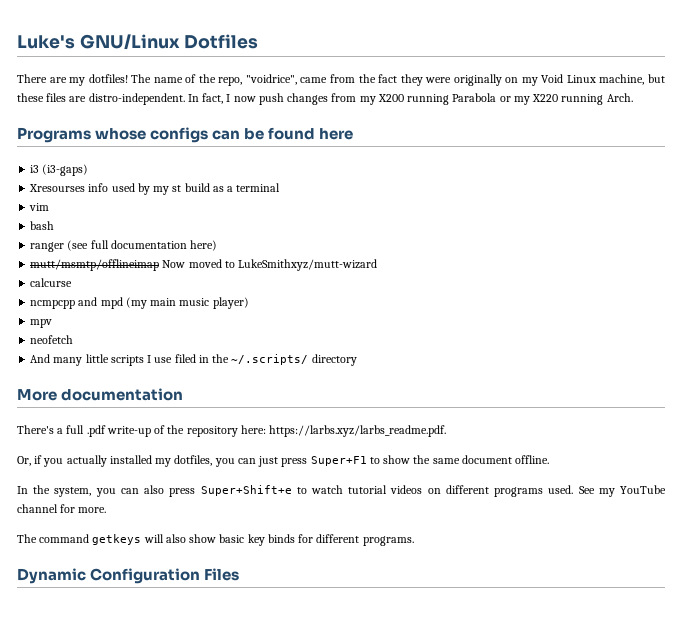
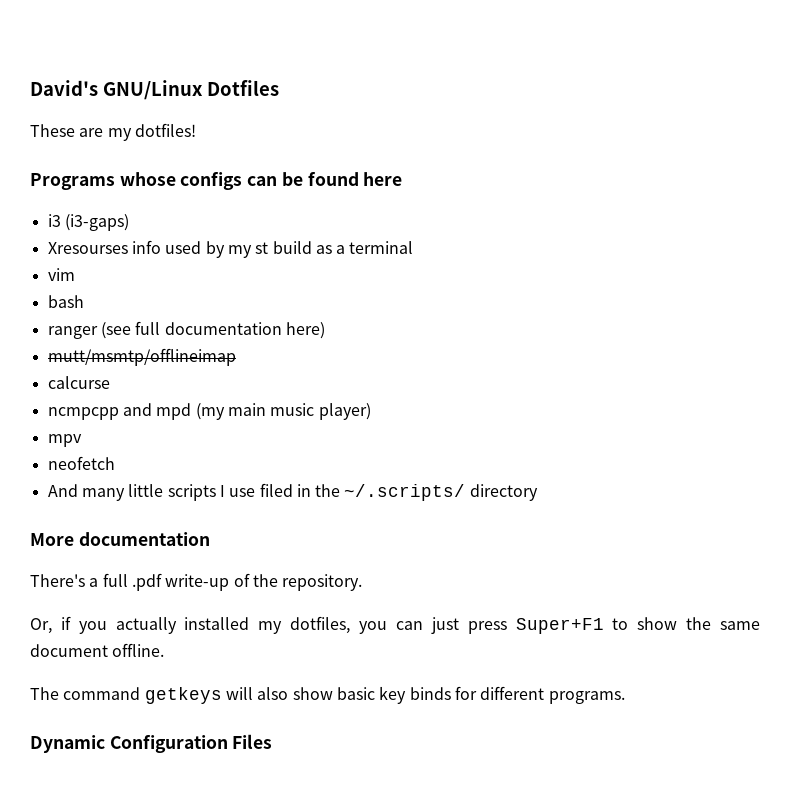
- Luke's GNU/Linux Dotfiles
+ David's GNU/Linux Dotfiles
- There are my dotfiles! The name of the repo, "voidrice", came from the fact they were originally on my Void Linux machine, but these files are distro-independent. In fact, I now push changes from my X200 running Parabola or my X220 running Arch.
+ These are my dotfiles!
- mutt/msmtp/offlineimap Now moved to LukeSmithxyz/mutt-wizard
+ mutt/msmtp/offlineimap
- There's a full .pdf write-up of the repository here: https://larbs.xyz/larbs_readme.pdf.
+ There's a full .pdf write-up of the repository.
- In the system, you can also press Super+Shift+e to watch tutorial videos on different programs used. See my YouTube channel for more.

